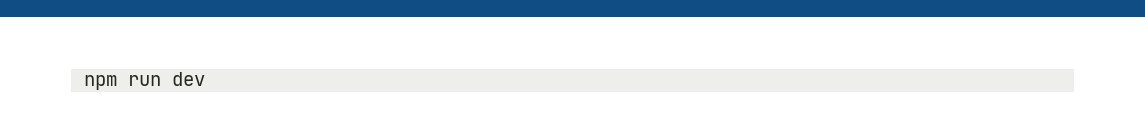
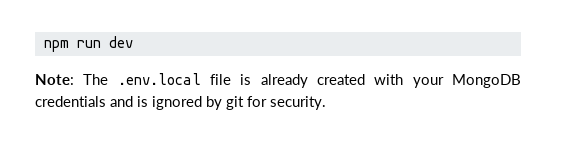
+ Note: The .env.local file is already created with your MongoDB credentials and is ignored by git for security.

